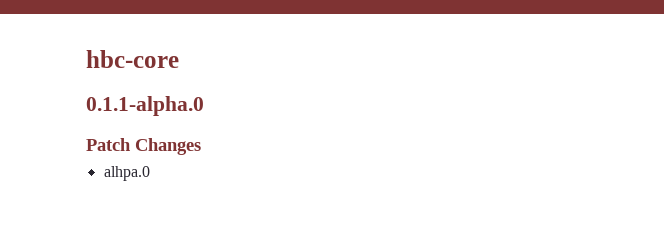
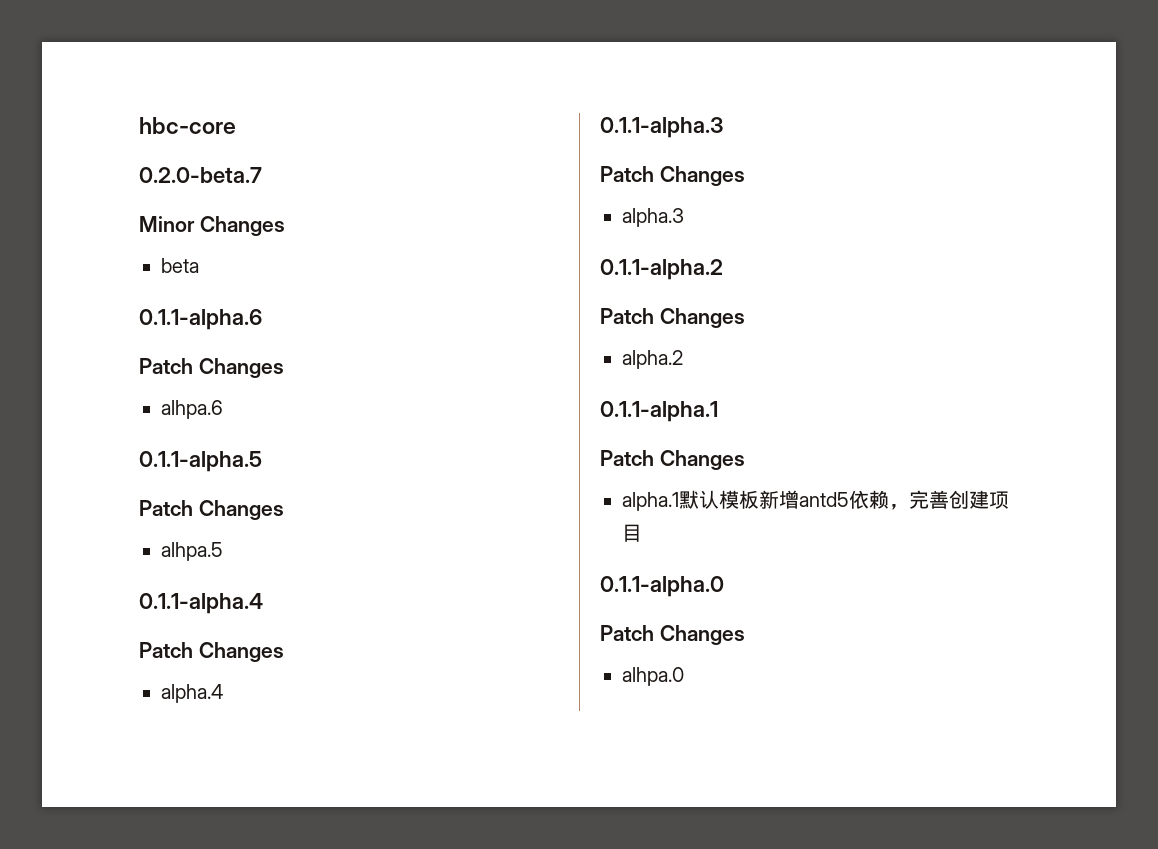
+ 0.2.0-beta.7
+ Minor Changes
+ beta
+ 0.1.1-alpha.6
+ Patch Changes
+ alhpa.6
+ 0.1.1-alpha.5
+ Patch Changes
+ alhpa.5
+ 0.1.1-alpha.4
+ Patch Changes
+ alpha.4
+ 0.1.1-alpha.3
+ Patch Changes
+ alpha.3
+ 0.1.1-alpha.2
+ Patch Changes
+ alpha.2
+ 0.1.1-alpha.1
+ Patch Changes
+ alpha.1默认模板新增antd5依赖，完善创建项目

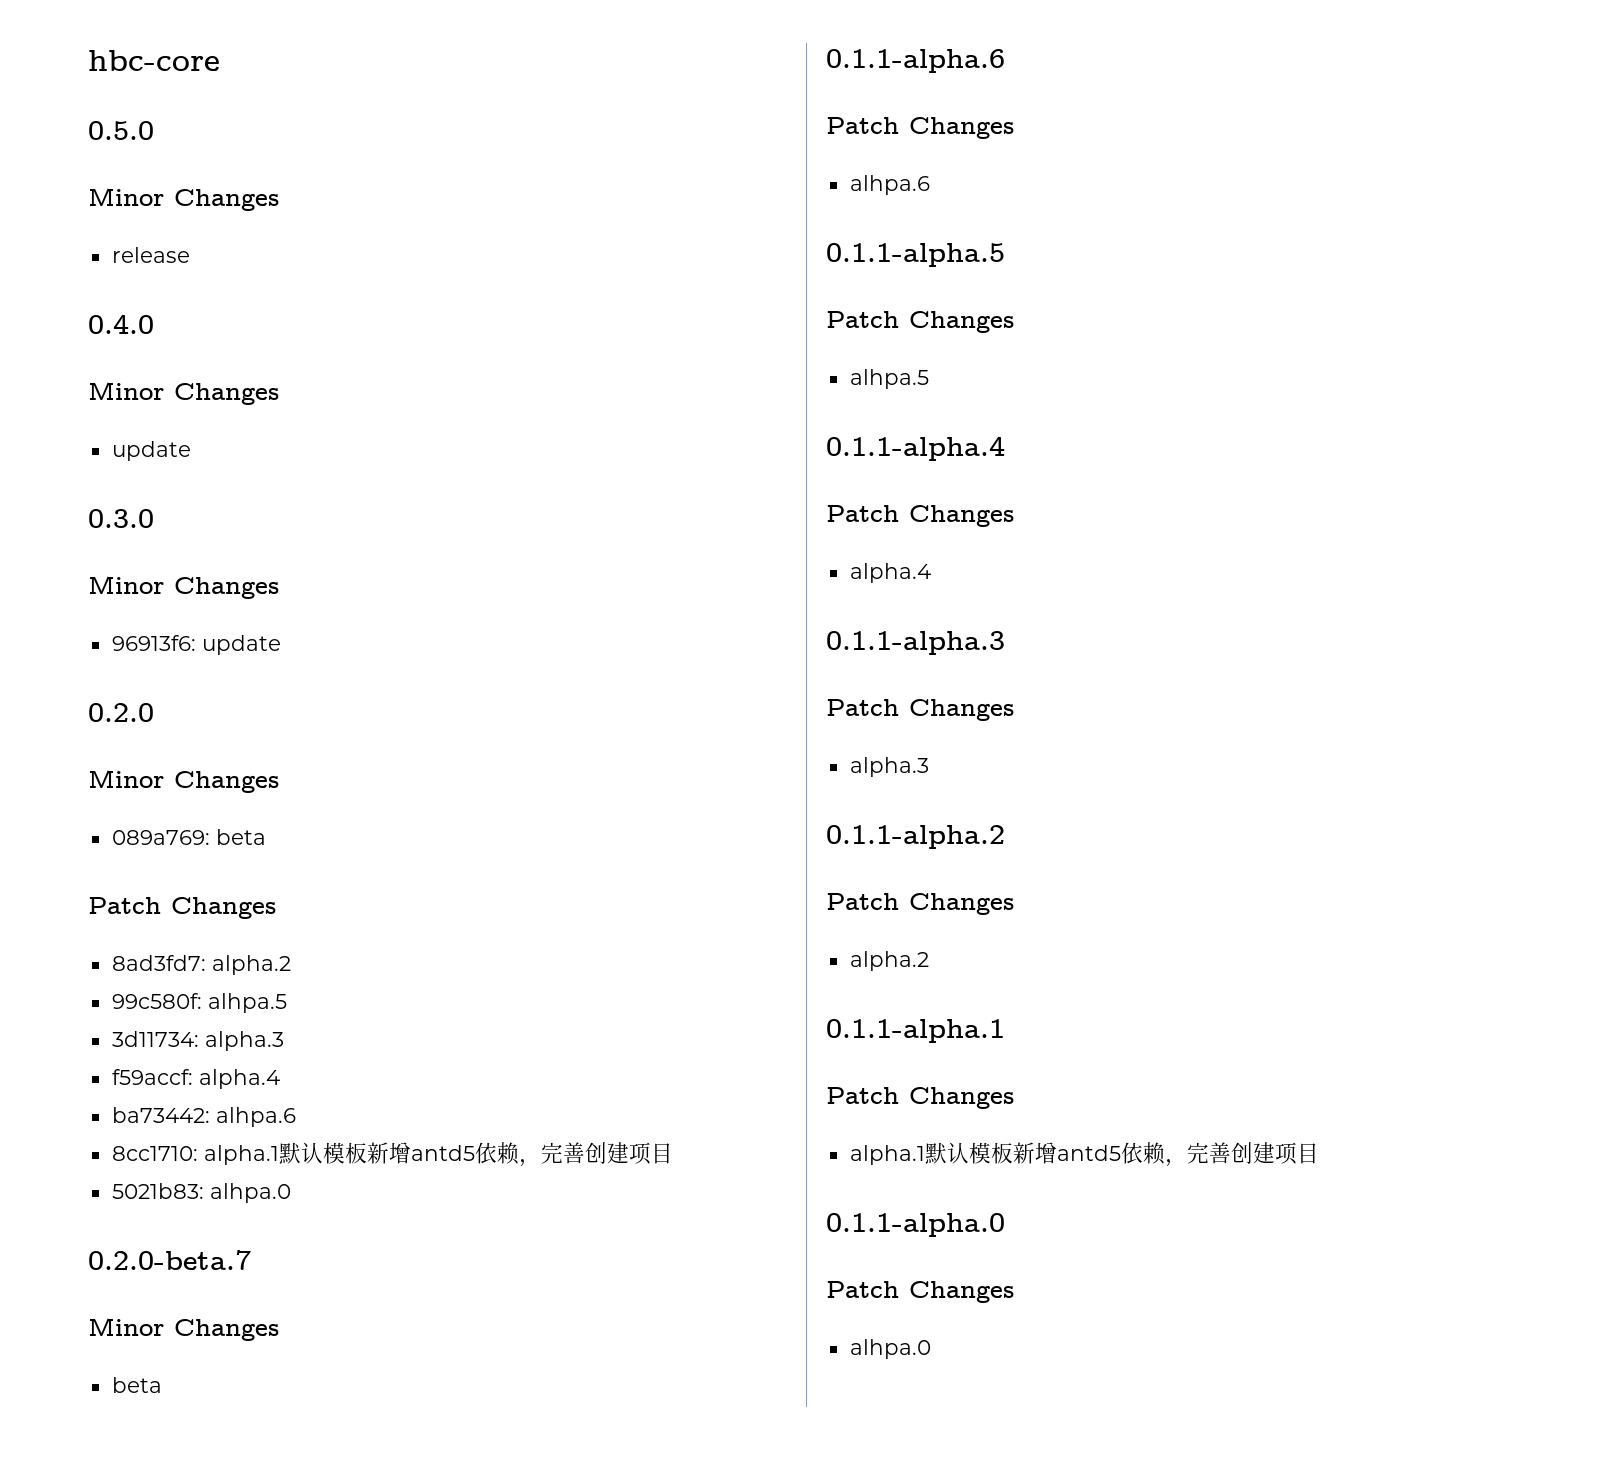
+ 0.5.0
+ Minor Changes
+ release
+ 0.4.0
+ Minor Changes
+ update
+ 0.3.0
+ Minor Changes
+ 96913f6: update
+ 0.2.0
+ Minor Changes
+ 089a769: beta
+ Patch Changes
+ 8ad3fd7: alpha.2
+ 99c580f: alhpa.5
+ 3d11734: alpha.3
+ f59accf: alpha.4
+ ba73442: alhpa.6
+ 8cc1710: alpha.1默认模板新增antd5依赖，完善创建项目
+ 5021b83: alhpa.0

